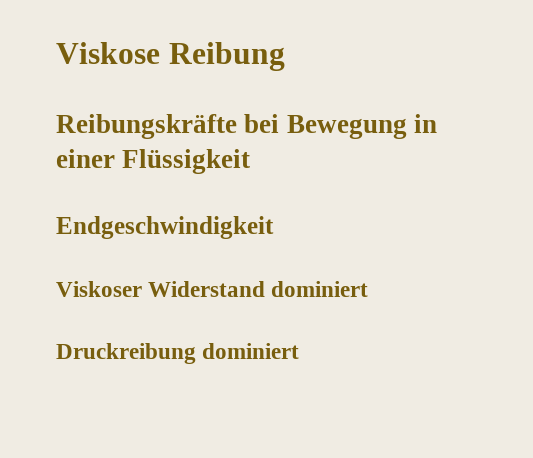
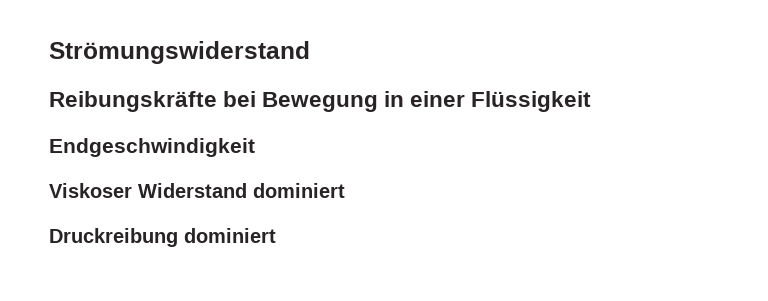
- Viskose Reibung
+ Strömungswiderstand

